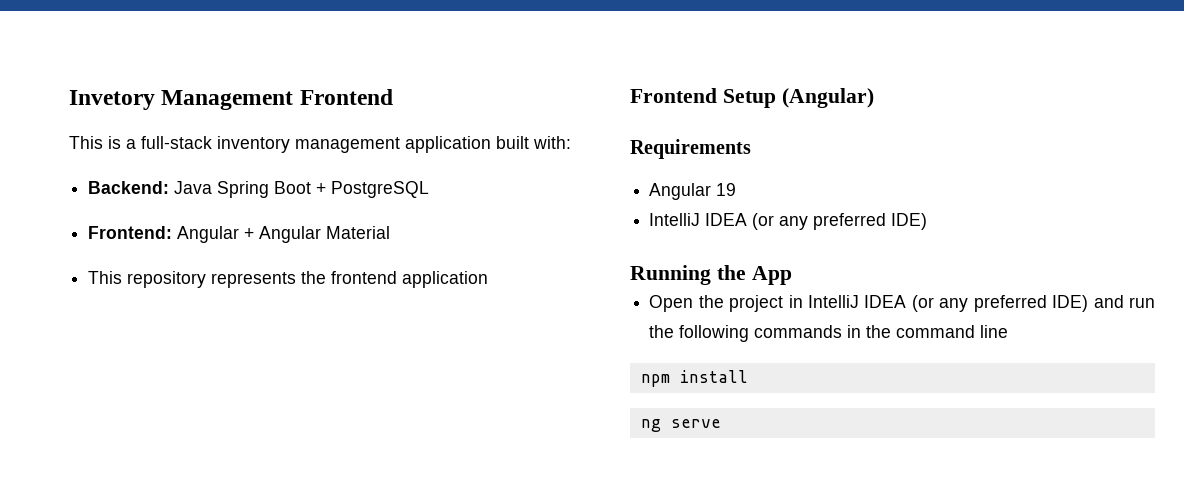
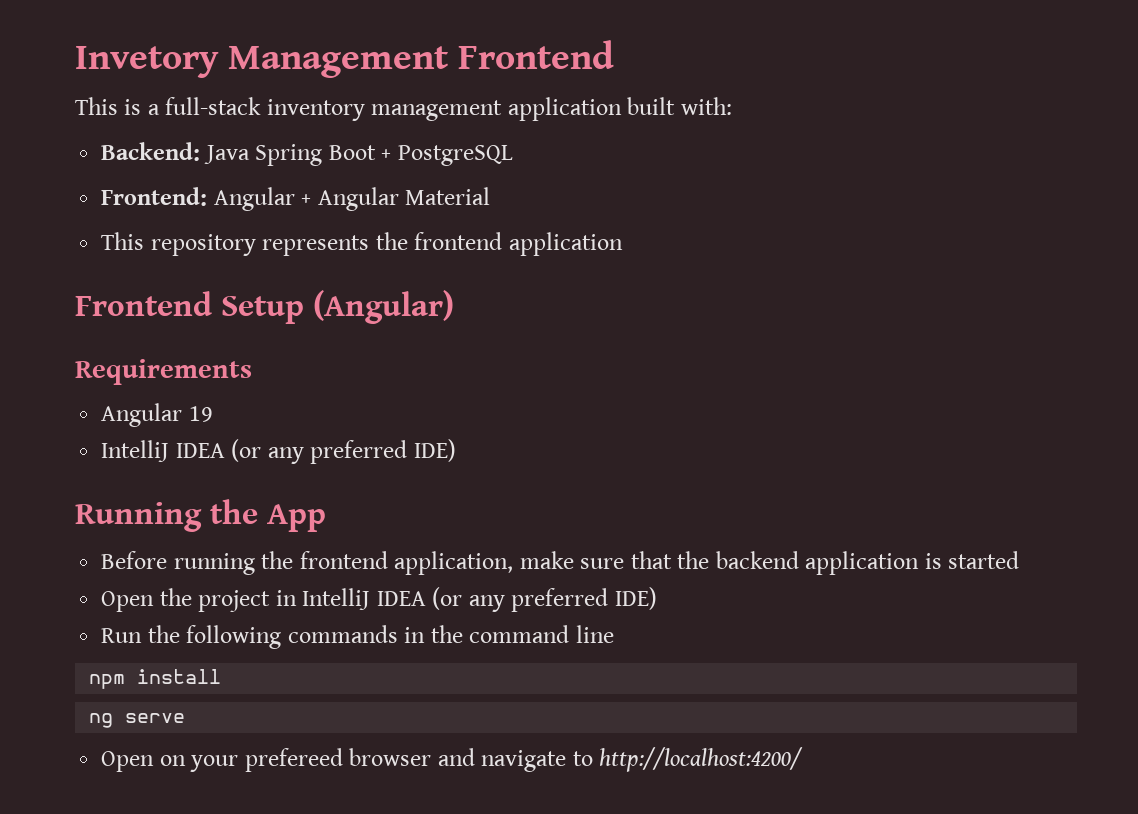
+ Before running the frontend application, make sure that the backend application is started
- Open the project in IntelliJ IDEA (or any preferred IDE) and run the following commands in the command line
+ Open the project in IntelliJ IDEA (or any preferred IDE)
+ Run the following commands in the command line
+ Open on your prefereed browser and navigate to http://localhost:4200/

